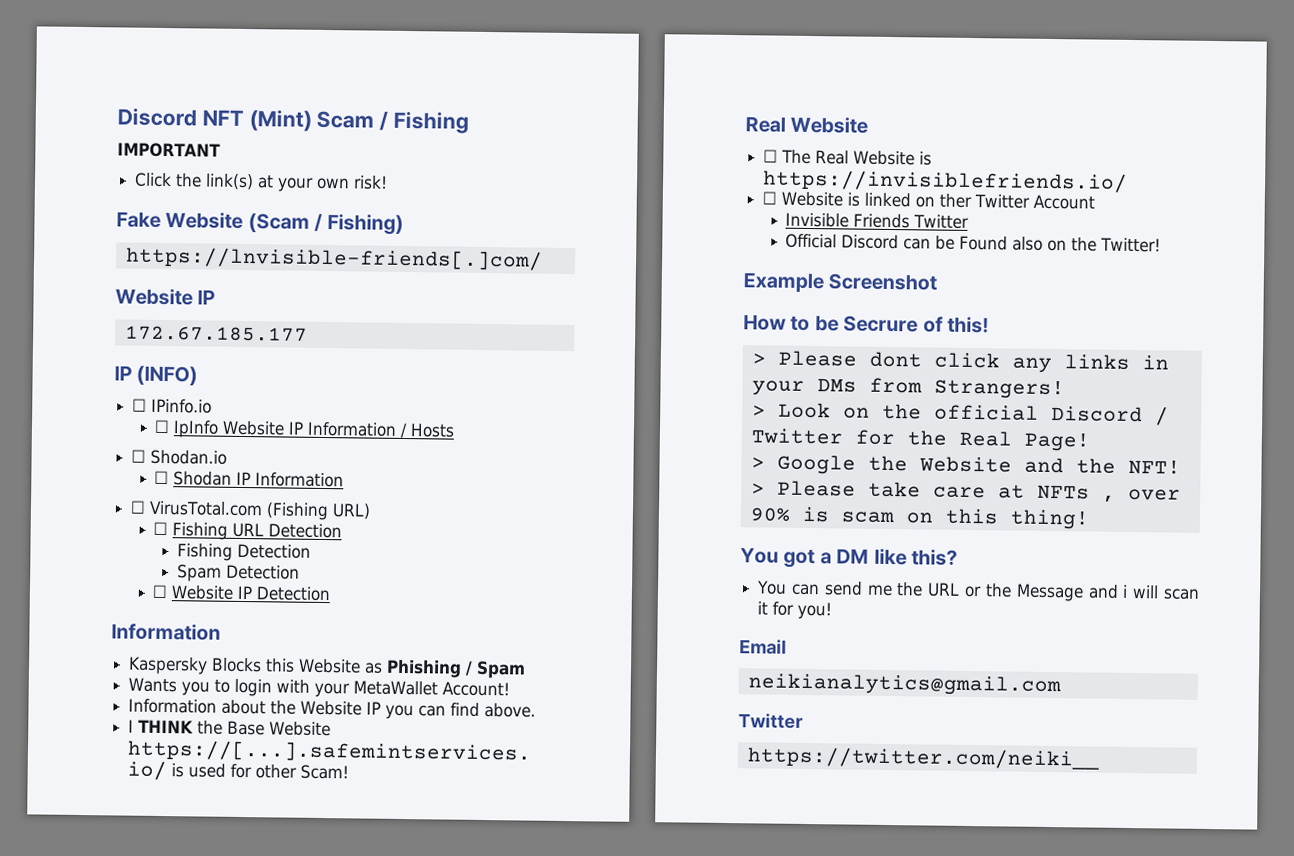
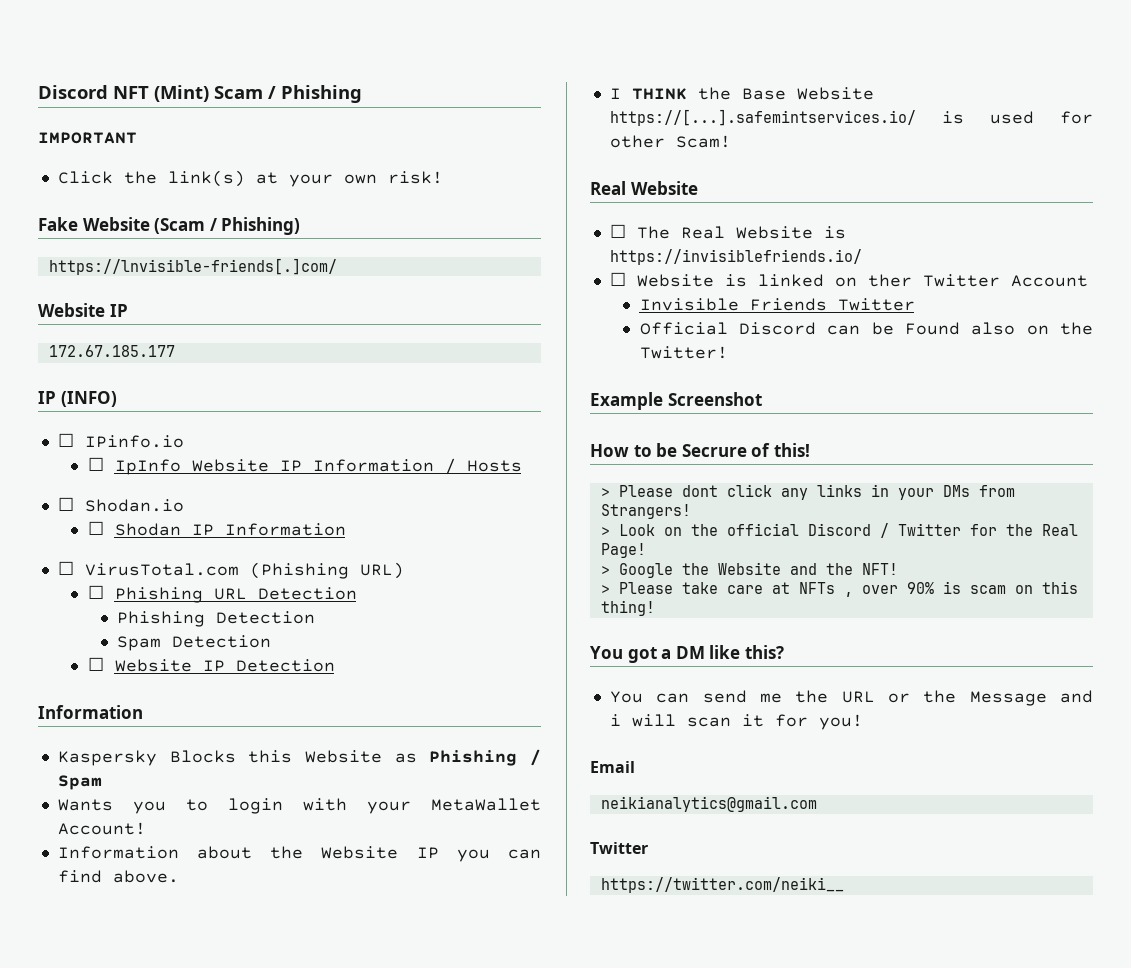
- Discord NFT (Mint) Scam / Fishing
+ Discord NFT (Mint) Scam / Phishing
- Fake Website (Scam / Fishing)
+ Fake Website (Scam / Phishing)
- ☐ VirusTotal.com (Fishing URL)
+ ☐ VirusTotal.com (Phishing URL)
- ☐ Fishing URL Detection
+ ☐ Phishing URL Detection
- Fishing Detection
+ Phishing Detection

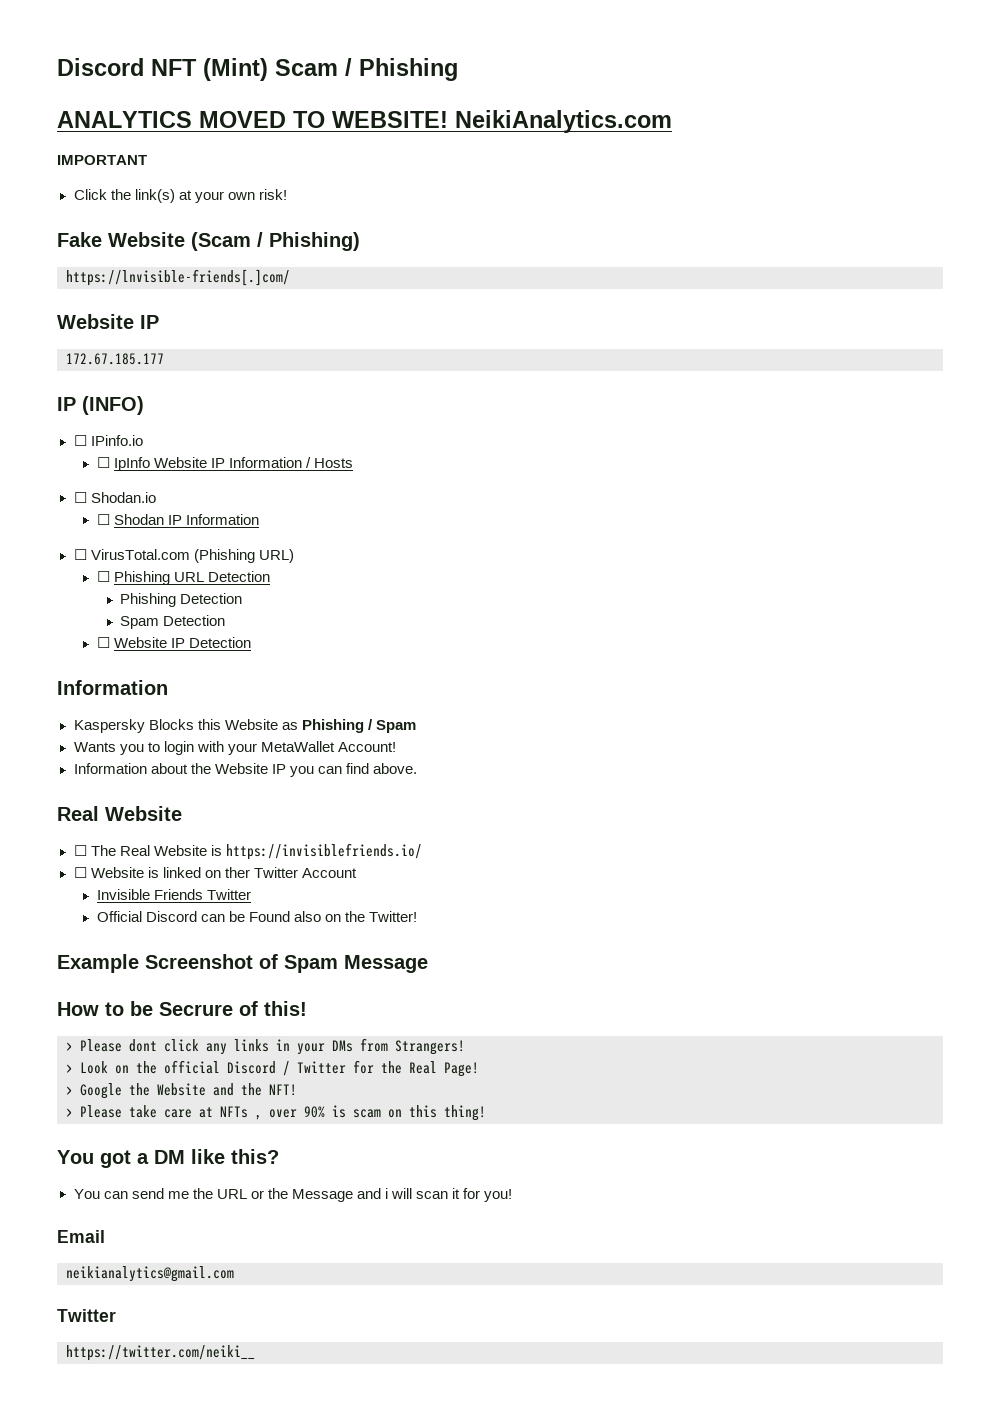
+ ANALYTICS MOVED TO WEBSITE! NeikiAnalytics.com
- I THINK the Base Website https://[...].safemintservices.io/ is used for other Scam!
- Example Screenshot
+ Example Screenshot of Spam Message

